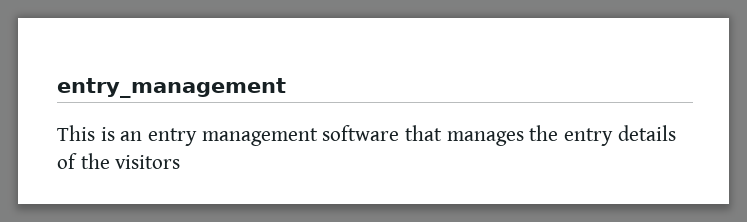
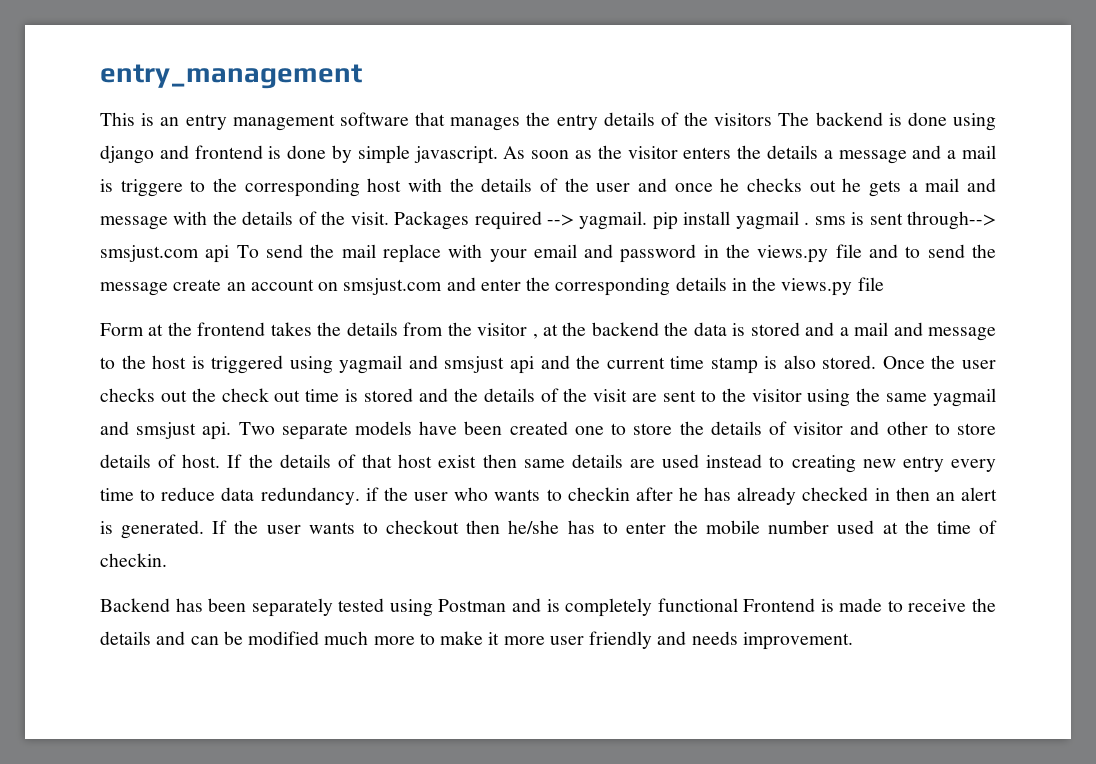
- This is an entry management software that manages the entry details of the visitors
+ This is an entry management software that manages the entry details of the visitors The backend is done using django and frontend is done by simple javascript. As soon as the visitor enters the details a message and a mail is triggere to the corresponding host with the details of the user and once he checks out he gets a mail and message with the details of the visit. Packages required --> yagmail. pip install yagmail . sms is sent through--> smsjust.com api To send the mail replace with your email and password in the views.py file and to send the message create an account on smsjust.com and enter the corresponding details in the views.py file
+ Form at the frontend takes the details from the visitor , at the backend the data is stored and a mail and message to the host is triggered using yagmail and smsjust api and the current time stamp is also stored. Once the user checks out the check out time is stored and the details of the visit are sent to the visitor using the same yagmail and smsjust api. Two separate models have been created one to store the details of visitor and other to store details of host. If the details of that host exist then same details are used instead to creating new entry every time to reduce data redundancy. if the user who wants to checkin after he has already checked in then an alert is generated. If the user wants to checkout then he/she has to enter the mobile number used at the time of checkin.
+ Backend has been separately tested using Postman and is completely functional Frontend is made to receive the details and can be modified much more to make it more user friendly and needs improvement.

